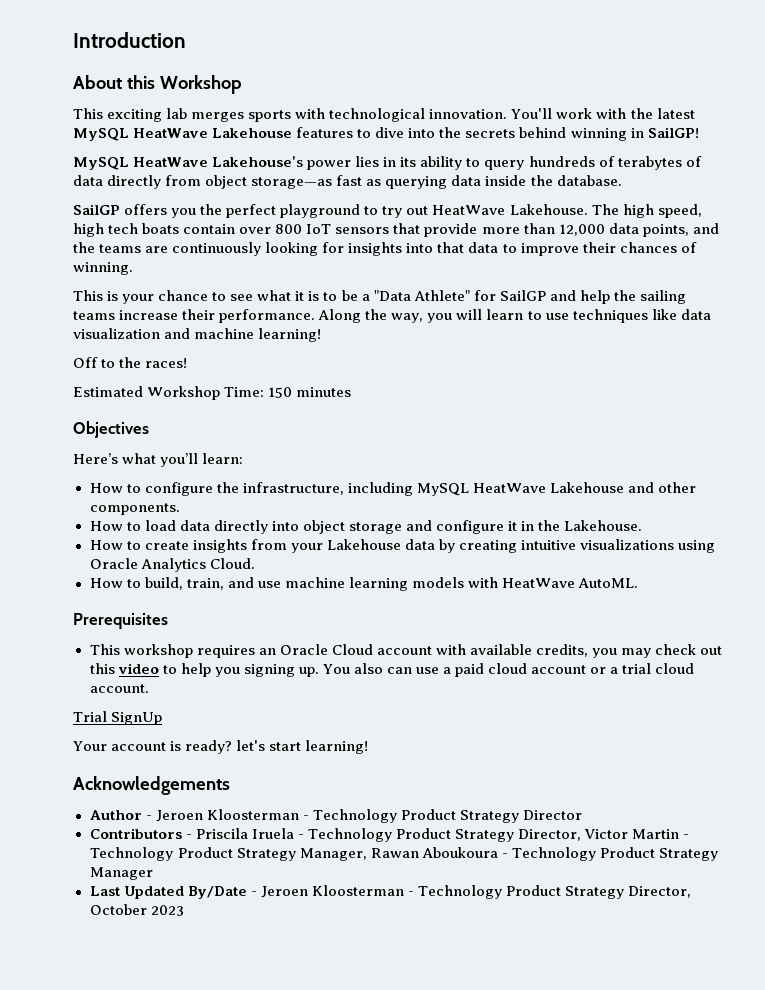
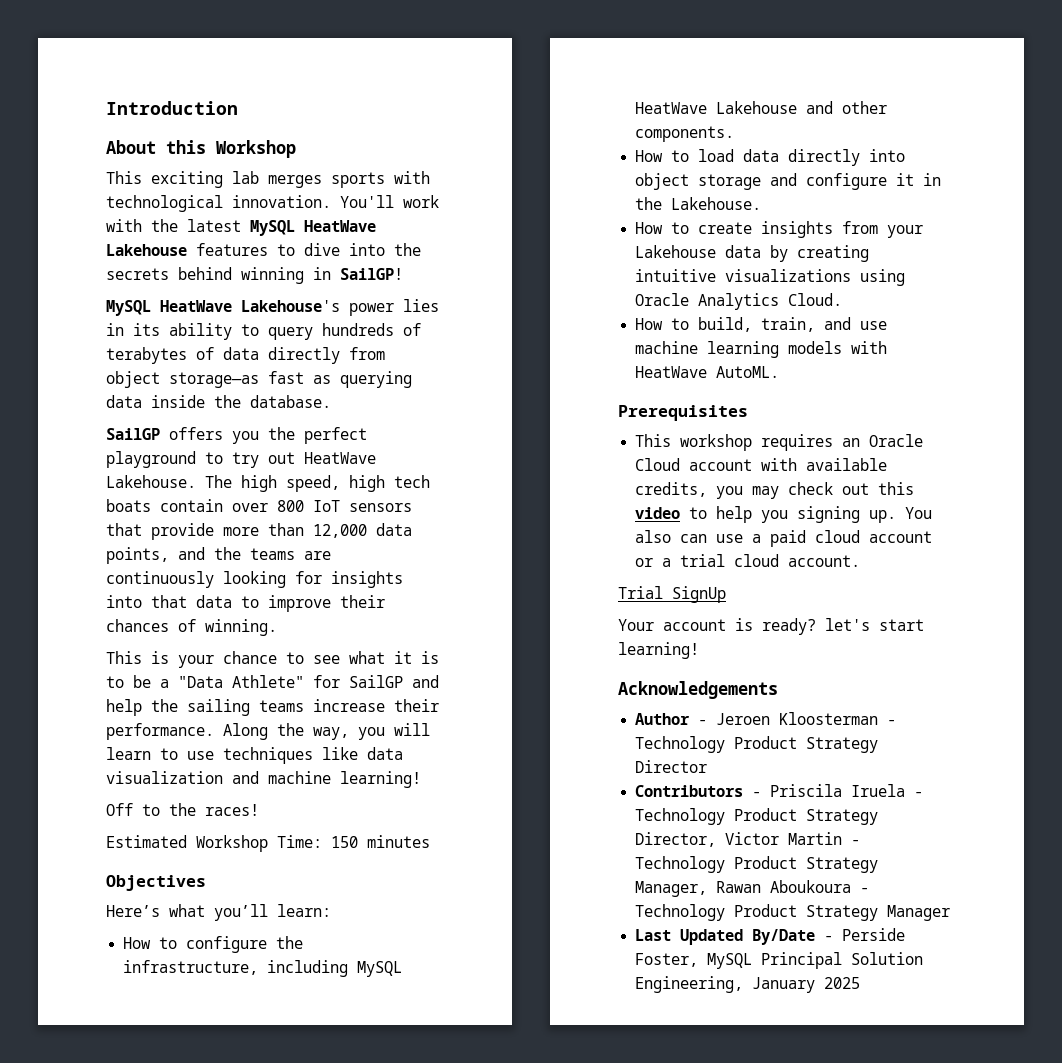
- Last Updated By/Date - Jeroen Kloosterman - Technology Product Strategy Director, October 2023
+ Last Updated By/Date - Perside Foster, MySQL Principal Solution Engineering, January 2025

